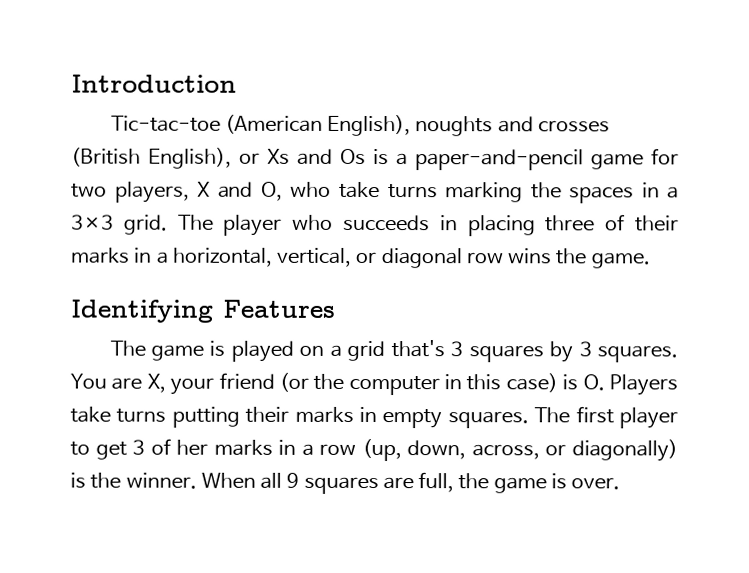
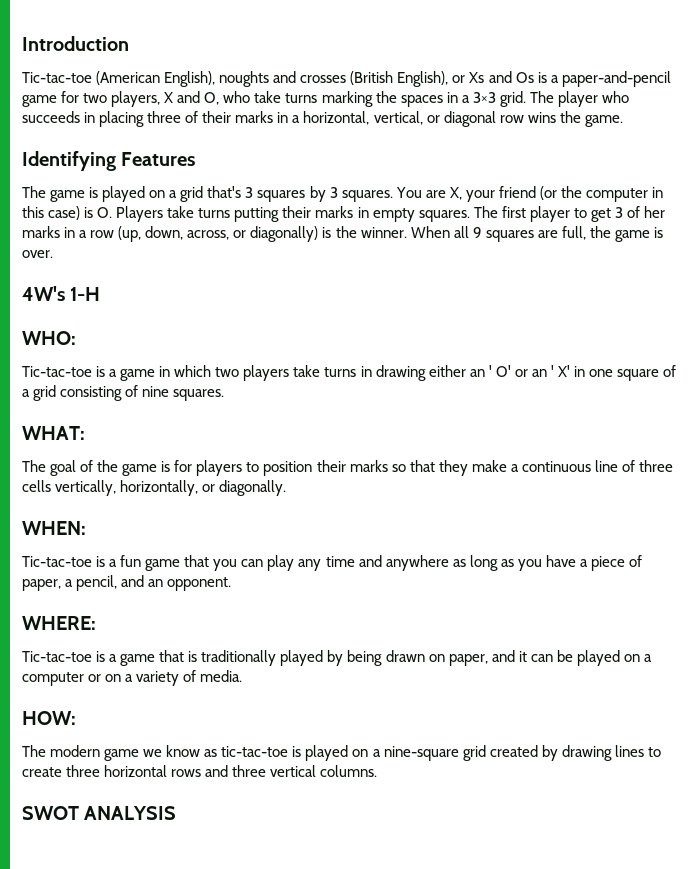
+ 4W's 1-H
+ WHO:
+ Tic-tac-toe is a game in which two players take turns in drawing either an ' O' or an ' X' in one square of a grid consisting of nine squares.
+ WHAT:
+ The goal of the game is for players to position their marks so that they make a continuous line of three cells vertically, horizontally, or diagonally.
+ WHEN:
+ Tic-tac-toe is a fun game that you can play any time and anywhere as long as you have a piece of paper, a pencil, and an opponent.
+ WHERE:
+ Tic-tac-toe is a game that is traditionally played by being drawn on paper, and it can be played on a computer or on a variety of media.
+ HOW:
+ The modern game we know as tic-tac-toe is played on a nine-square grid created by drawing lines to create three horizontal rows and three vertical columns.
+ SWOT ANALYSIS

